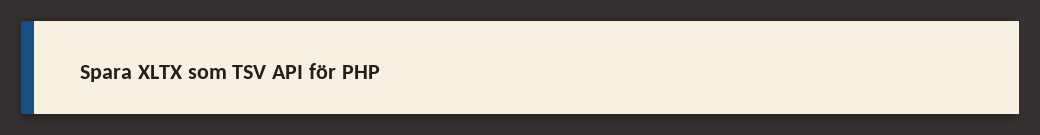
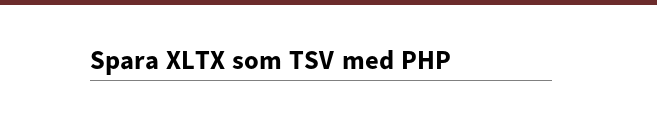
- Spara XLTX som TSV API för PHP
+ Spara XLTX som TSV med PHP

